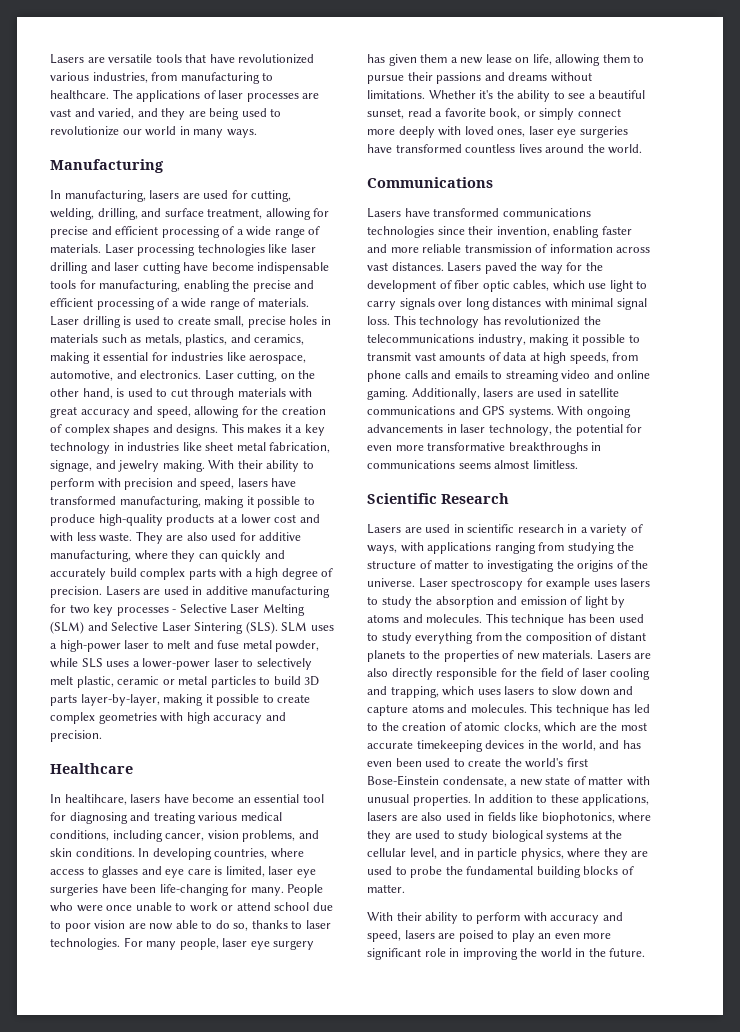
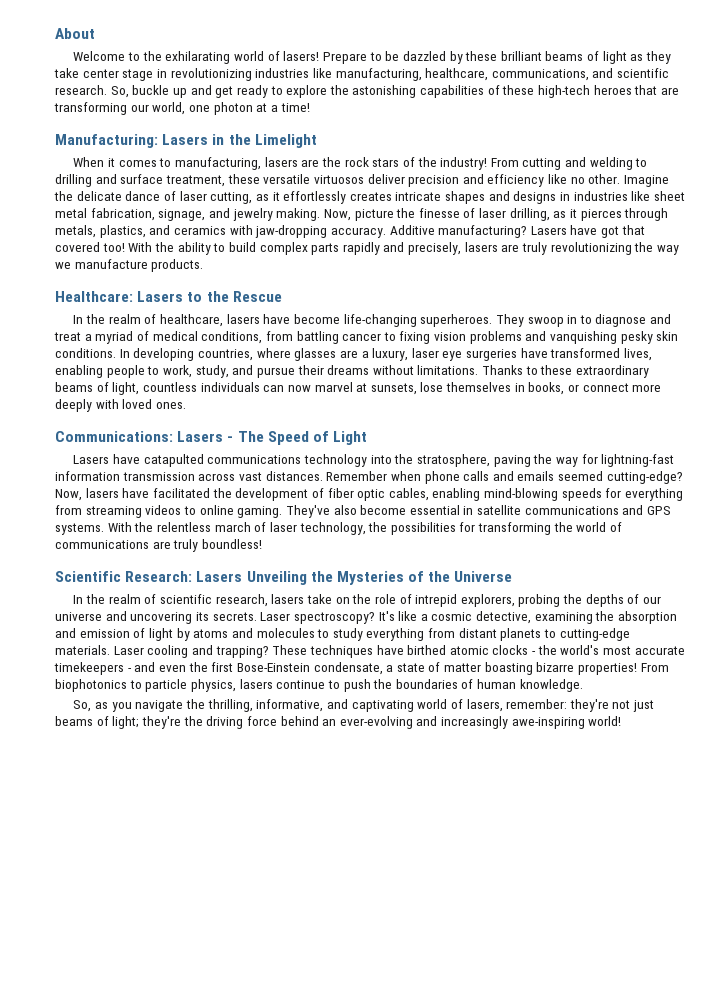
- Lasers are versatile tools that have revolutionized various industries, from manufacturing to healthcare. The applications of laser processes are vast and varied, and they are being used to revolutionize our world in many ways.
- Manufacturing
- In manufacturing, lasers are used for cutting, welding, drilling, and surface treatment, allowing for precise and efficient processing of a wide range of materials. Laser processing technologies like laser drilling and laser cutting have become indispensable tools for manufacturing, enabling the precise and efficient processing of a wide range of materials. Laser drilling is used to create small, precise holes in materials such as metals, plastics, and ceramics, making it essential for industries like aerospace, automotive, and electronics. Laser cutting, on the other hand, is used to cut through materials with great accuracy and speed, allowing for the creation of complex shapes and designs. This makes it a key technology in industries like sheet metal fabrication, signage, and jewelry making.
+ About
+ Welcome to the exhilarating world of lasers! Prepare to be dazzled by these brilliant beams of light as they take center stage in revolutionizing industries like manufacturing, healthcare, communications, and scientific research. So, buckle up and get ready to explore the astonishing capabilities of these high-tech heroes that are transforming our world, one photon at a time!
+ Manufacturing: Lasers in the Limelight
+ When it comes to manufacturing, lasers are the rock stars of the industry! From cutting and welding to drilling and surface treatment, these versatile virtuosos deliver precision and efficiency like no other. Imagine the delicate dance of laser cutting, as it effortlessly creates intricate shapes and designs in industries like sheet metal fabrication, signage, and jewelry making.
- With their ability to perform with precision and speed, lasers have transformed manufacturing, making it possible to produce high-quality products at a lower cost and with less waste. They are also used for additive manufacturing, where they can quickly and accurately build complex parts with a high degree of precision. Lasers are used in additive manufacturing for two key processes - Selective Laser Melting (SLM) and Selective Laser Sintering (SLS). SLM uses a high-power laser to melt and fuse metal powder, while SLS uses a lower-power laser to selectively melt plastic, ceramic or metal particles to build 3D parts layer-by-layer, making it possible to create complex geometries with high accuracy and precision.
- Healthcare
- In healtihcare, lasers have become an essential tool for diagnosing and treating various medical conditions, including cancer, vision problems, and skin conditions.
+ Now, picture the finesse of laser drilling, as it pierces through metals, plastics, and ceramics with jaw-dropping accuracy. Additive manufacturing? Lasers have got that covered too! With the ability to build complex parts rapidly and precisely, lasers are truly revolutionizing the way we manufacture products.
+ Healthcare: Lasers to the Rescue
+ In the realm of healthcare, lasers have become life-changing superheroes. They swoop in to diagnose and treat a myriad of medical conditions, from battling cancer to fixing vision problems and vanquishing pesky skin conditions.
- In developing countries, where access to glasses and eye care is limited, laser eye surgeries have been life-changing for many. People who were once unable to work or attend school due to poor vision are now able to do so, thanks to laser technologies. For many people, laser eye surgery has given them a new lease on life, allowing them to pursue their passions and dreams without limitations. Whether it's the ability to see a beautiful sunset, read a favorite book, or simply connect more deeply with loved ones, laser eye surgeries have transformed countless lives around the world.
- Communications
- Lasers have transformed communications technologies since their invention, enabling faster and more reliable transmission of information across vast distances. Lasers paved the way for the development of fiber optic cables, which use light to carry signals over long distances with minimal signal loss. This technology has revolutionized the telecommunications industry, making it possible to transmit vast amounts of data at high speeds, from phone calls and emails to streaming video and online gaming. Additionally, lasers are used in satellite communications and GPS systems.
+ In developing countries, where glasses are a luxury, laser eye surgeries have transformed lives, enabling people to work, study, and pursue their dreams without limitations. Thanks to these extraordinary beams of light, countless individuals can now marvel at sunsets, lose themselves in books, or connect more deeply with loved ones.
+ Communications: Lasers - The Speed of Light
+ Lasers have catapulted communications technology into the stratosphere, paving the way for lightning-fast information transmission across vast distances. Remember when phone calls and emails seemed cutting-edge? Now, lasers have facilitated the development of fiber optic cables, enabling mind-blowing speeds for everything from streaming videos to online gaming. They've also become essential in satellite communications and GPS systems.
- With ongoing advancements in laser technology, the potential for even more transformative breakthroughs in communications seems almost limitless.
- Scientific Research
- Lasers are used in scientific research in a variety of ways, with applications ranging from studying the structure of matter to investigating the origins of the universe. Laser spectroscopy for example uses lasers to study the absorption and emission of light by atoms and molecules. This technique has been used to study everything from the composition of distant planets to the properties of new materials. Lasers are also directly responsible for the field of laser cooling and trapping, which uses lasers to slow down and capture atoms and molecules. This technique has led to the creation of atomic clocks, which are the most accurate timekeeping devices in the world, and has even been used to create the world's first Bose-Einstein condensate, a new state of matter with unusual properties. In addition to these applications, lasers are also used in fields like biophotonics, where they are used to study biological systems at the cellular level, and in particle physics, where they are used to probe the fundamental building blocks of matter.
- With their ability to perform with accuracy and speed, lasers are poised to play an even more significant role in improving the world in the future.
+ With the relentless march of laser technology, the possibilities for transforming the world of communications are truly boundless!
+ Scientific Research: Lasers Unveiling the Mysteries of the Universe
+ In the realm of scientific research, lasers take on the role of intrepid explorers, probing the depths of our universe and uncovering its secrets. Laser spectroscopy? It's like a cosmic detective, examining the absorption and emission of light by atoms and molecules to study everything from distant planets to cutting-edge materials. Laser cooling and trapping? These techniques have birthed atomic clocks - the world's most accurate timekeepers - and even the first Bose-Einstein condensate, a state of matter boasting bizarre properties! From biophotonics to particle physics, lasers continue to push the boundaries of human knowledge.
+ So, as you navigate the thrilling, informative, and captivating world of lasers, remember: they're not just beams of light; they're the driving force behind an ever-evolving and increasingly awe-inspiring world!

